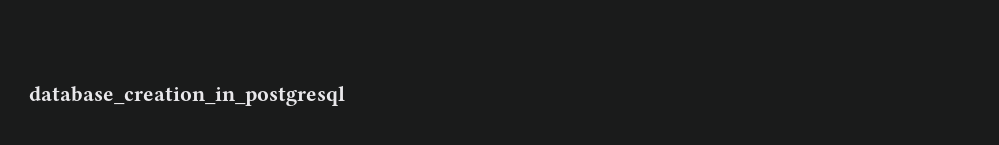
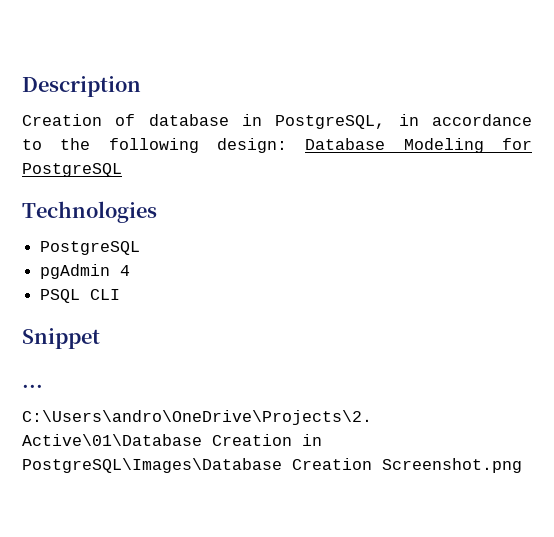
- database_creation_in_postgresql
+ Description
+ Creation of database in PostgreSQL, in accordance to the following design: Database Modeling for PostgreSQL
+ Technologies
+ PostgreSQL
+ pgAdmin 4
+ PSQL CLI
+ Snippet
+ ...
+ C:\Users\andro\OneDrive\Projects\2. Active\01\Database Creation in PostgreSQL\Images\Database Creation Screenshot.png

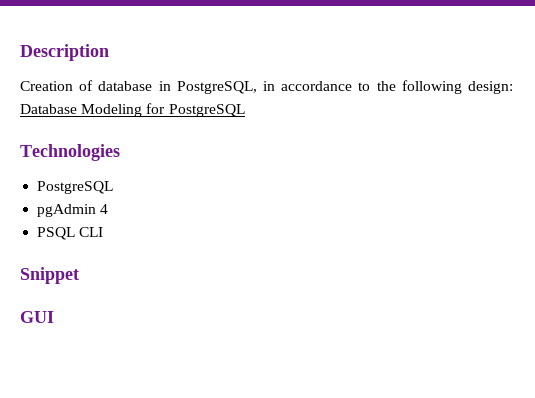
- ...
- C:\Users\andro\OneDrive\Projects\2. Active\01\Database Creation in PostgreSQL\Images\Database Creation Screenshot.png
+ GUI

